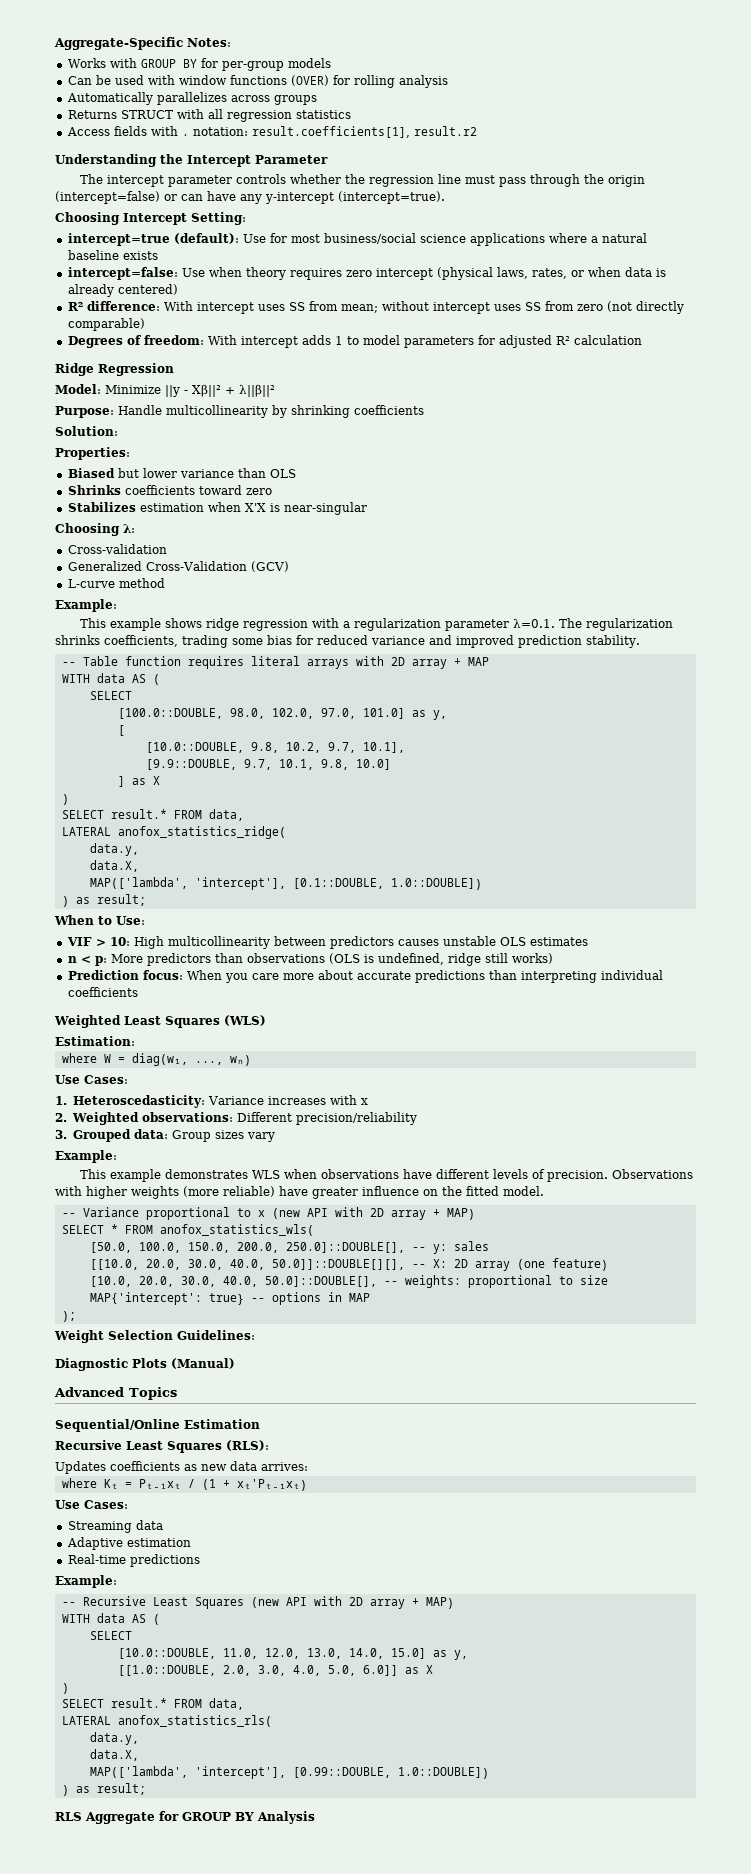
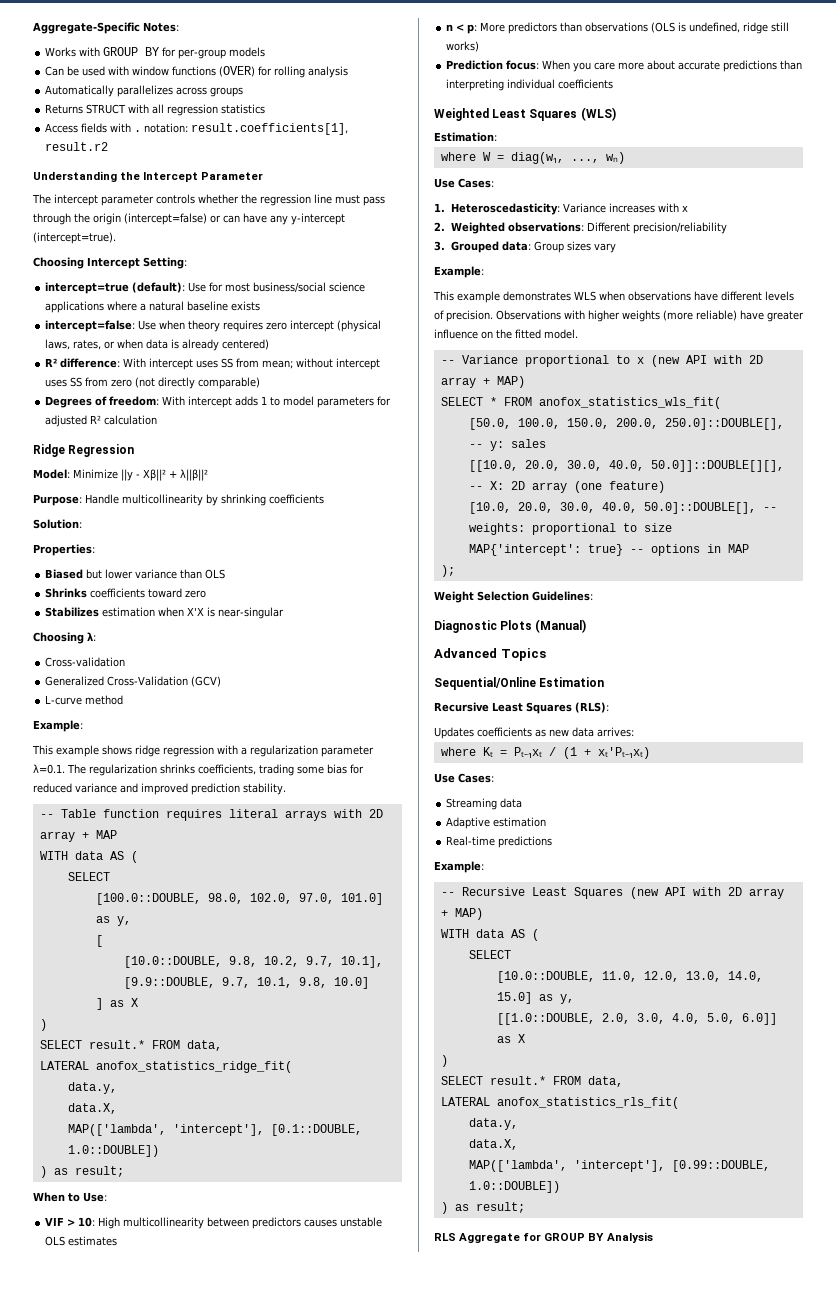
- LATERAL anofox_statistics_ridge(
+ LATERAL anofox_statistics_ridge_fit(
- SELECT * FROM anofox_statistics_wls(
+ SELECT * FROM anofox_statistics_wls_fit(
- LATERAL anofox_statistics_rls(
+ LATERAL anofox_statistics_rls_fit(

